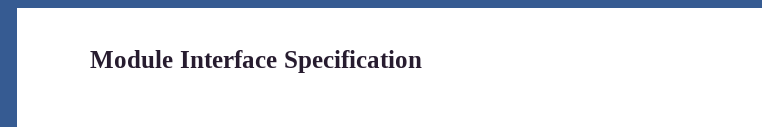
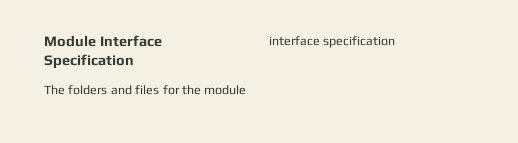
+ The folders and files for the module interface specification

